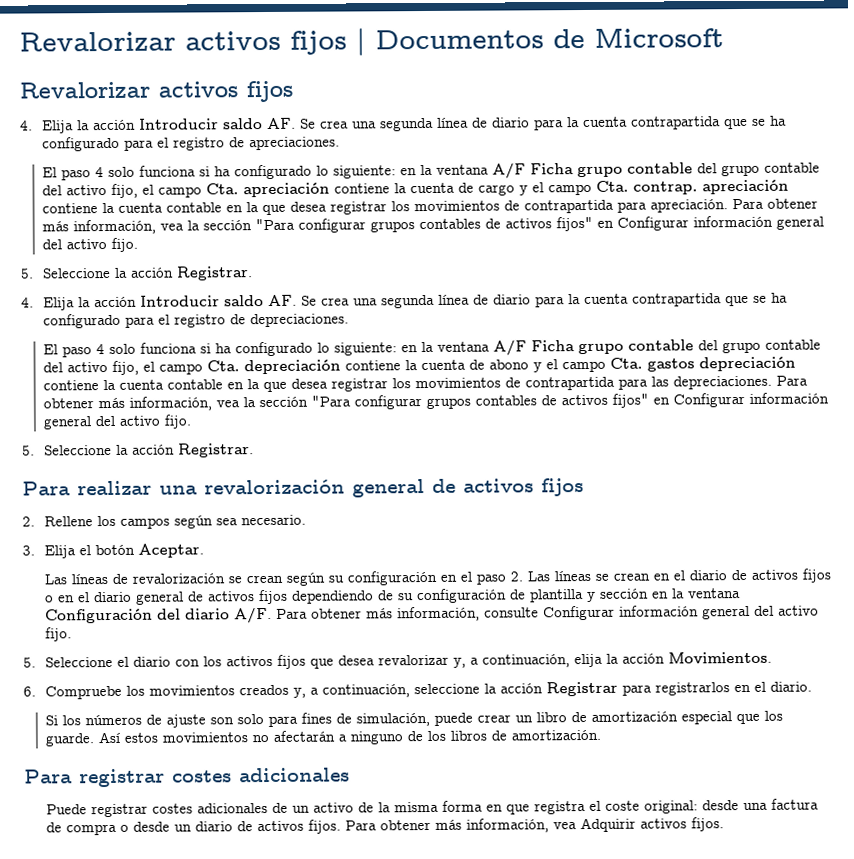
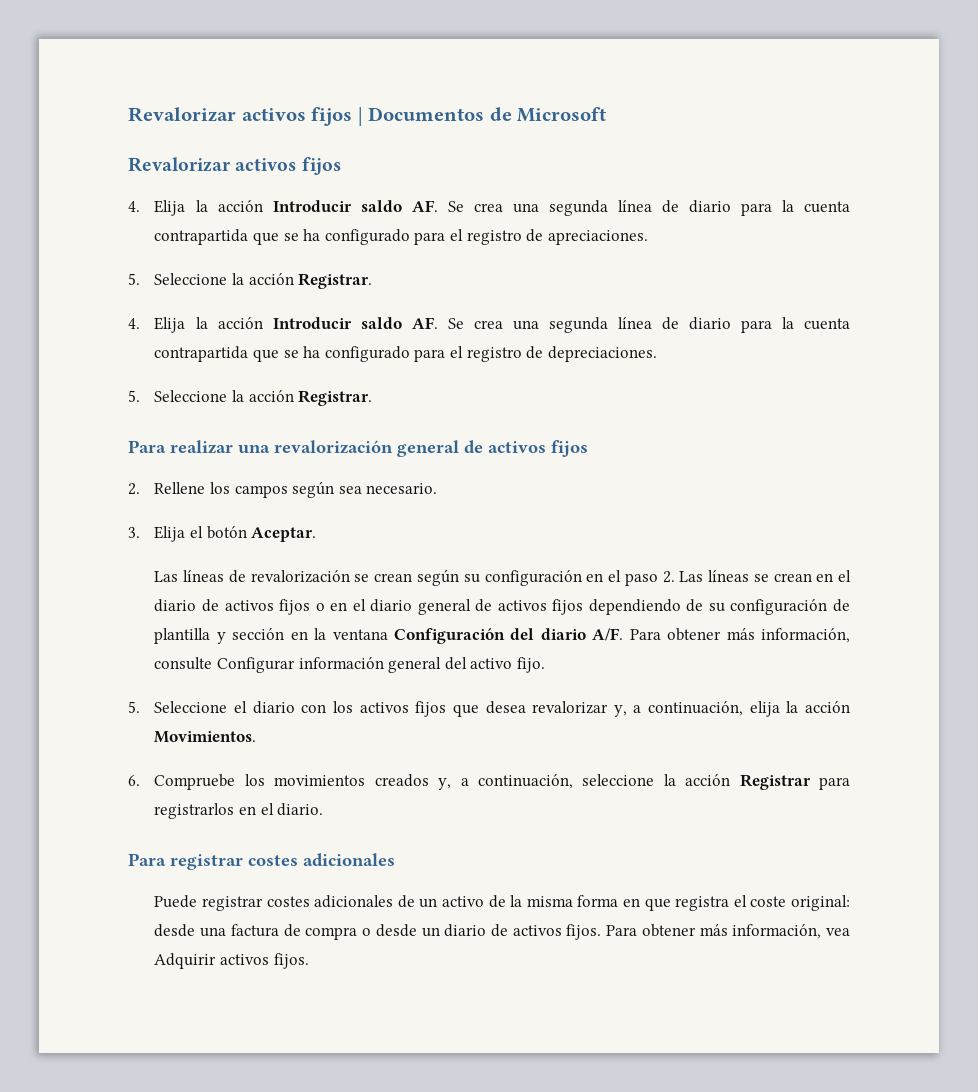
- El paso 4 solo funciona si ha configurado lo siguiente: en la ventana A/F Ficha grupo contable del grupo contable del activo fijo, el campo Cta. apreciación contiene la cuenta de cargo y el campo Cta. contrap. apreciación contiene la cuenta contable en la que desea registrar los movimientos de contrapartida para apreciación. Para obtener más información, vea la sección "Para configurar grupos contables de activos fijos" en Configurar información general del activo fijo.
- El paso 4 solo funciona si ha configurado lo siguiente: en la ventana A/F Ficha grupo contable del grupo contable del activo fijo, el campo Cta. depreciación contiene la cuenta de abono y el campo Cta. gastos depreciación contiene la cuenta contable en la que desea registrar los movimientos de contrapartida para las depreciaciones. Para obtener más información, vea la sección "Para configurar grupos contables de activos fijos" en Configurar información general del activo fijo.
- Si los números de ajuste son solo para fines de simulación, puede crear un libro de amortización especial que los guarde. Así estos movimientos no afectarán a ninguno de los libros de amortización.

